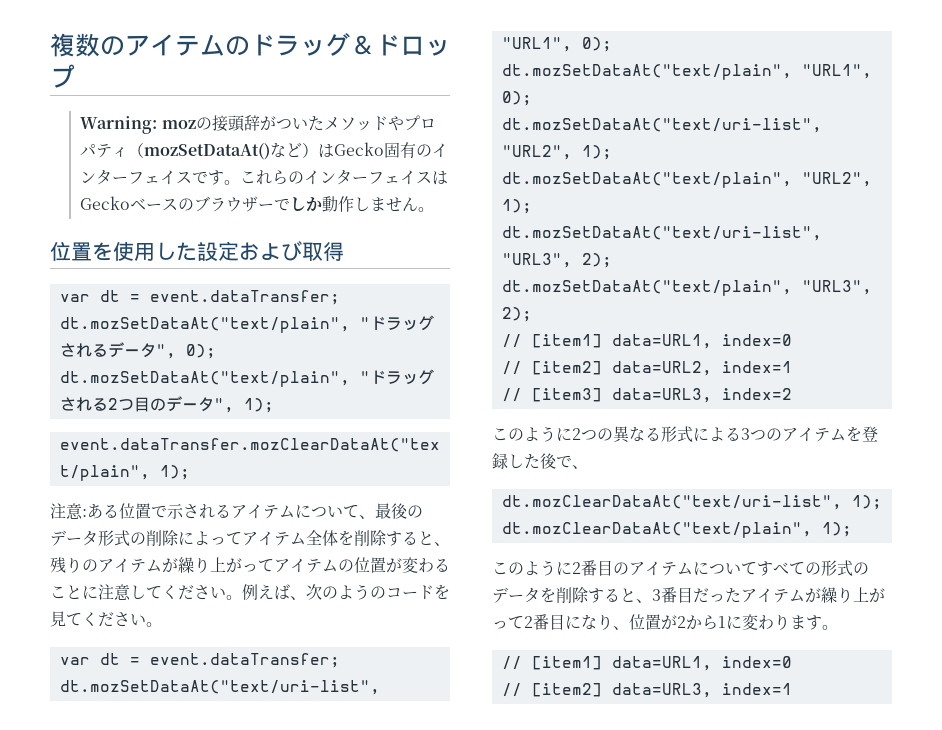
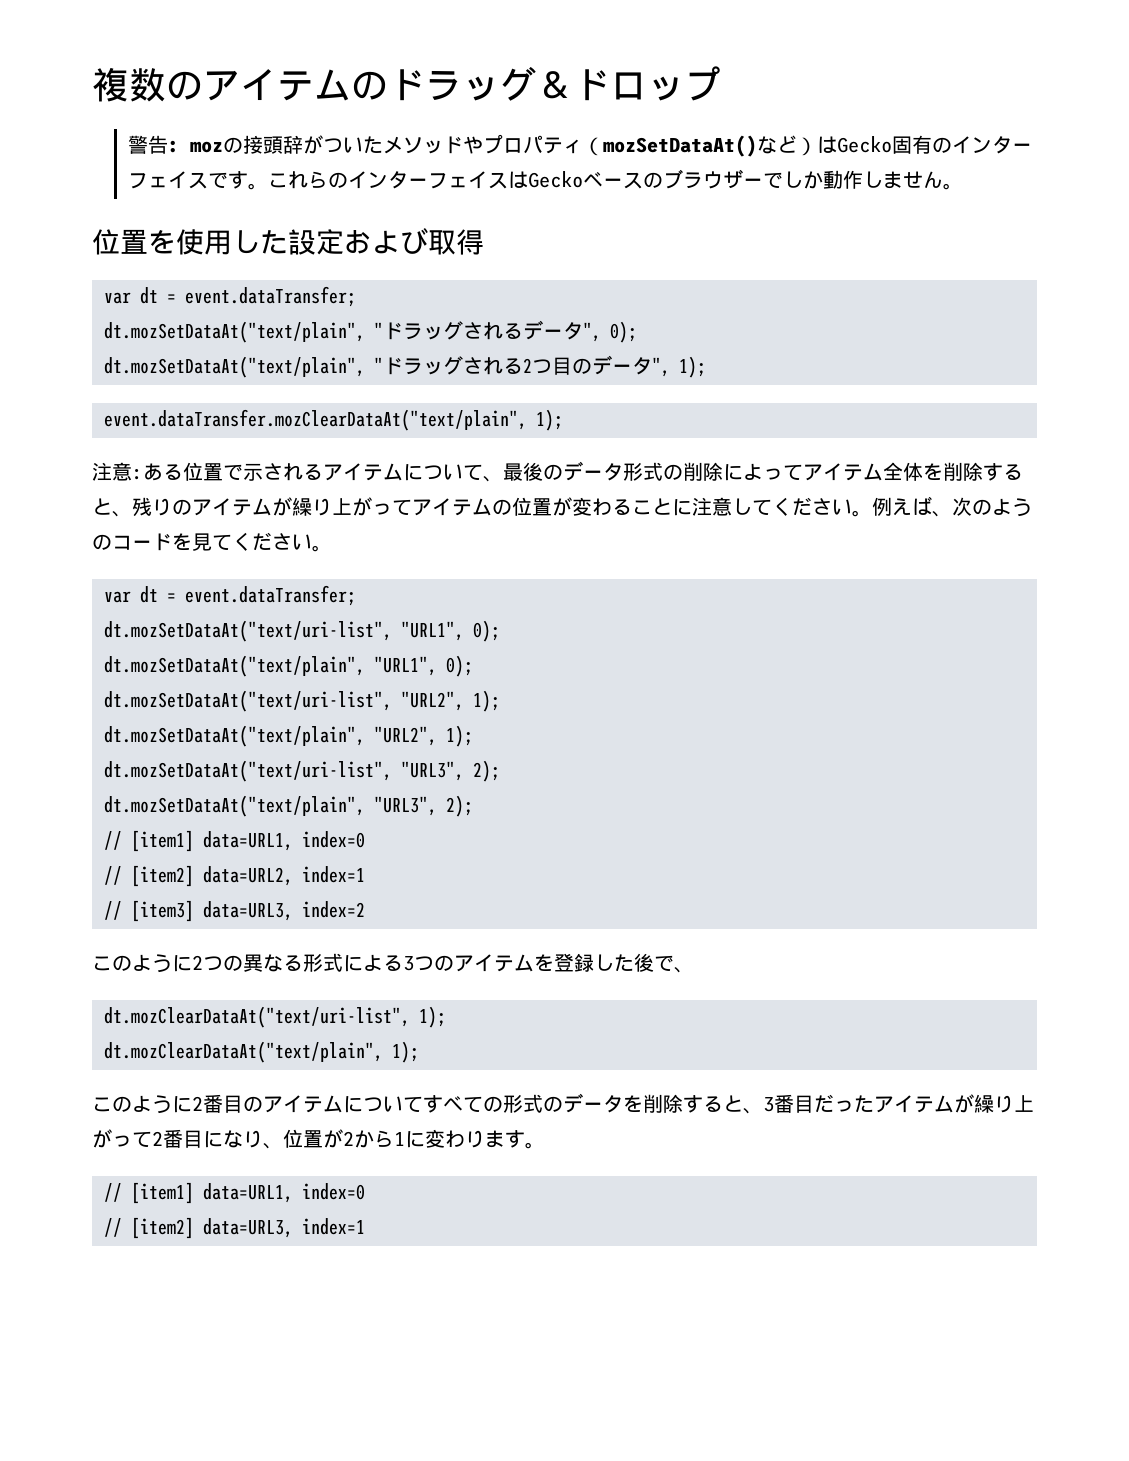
- Warning: mozの接頭辞がついたメソッドやプロパティ（mozSetDataAt()など）はGecko固有のインターフェイスです。
+ 警告: mozの接頭辞がついたメソッドやプロパティ（mozSetDataAt()など）はGecko固有のインターフェイスです。

